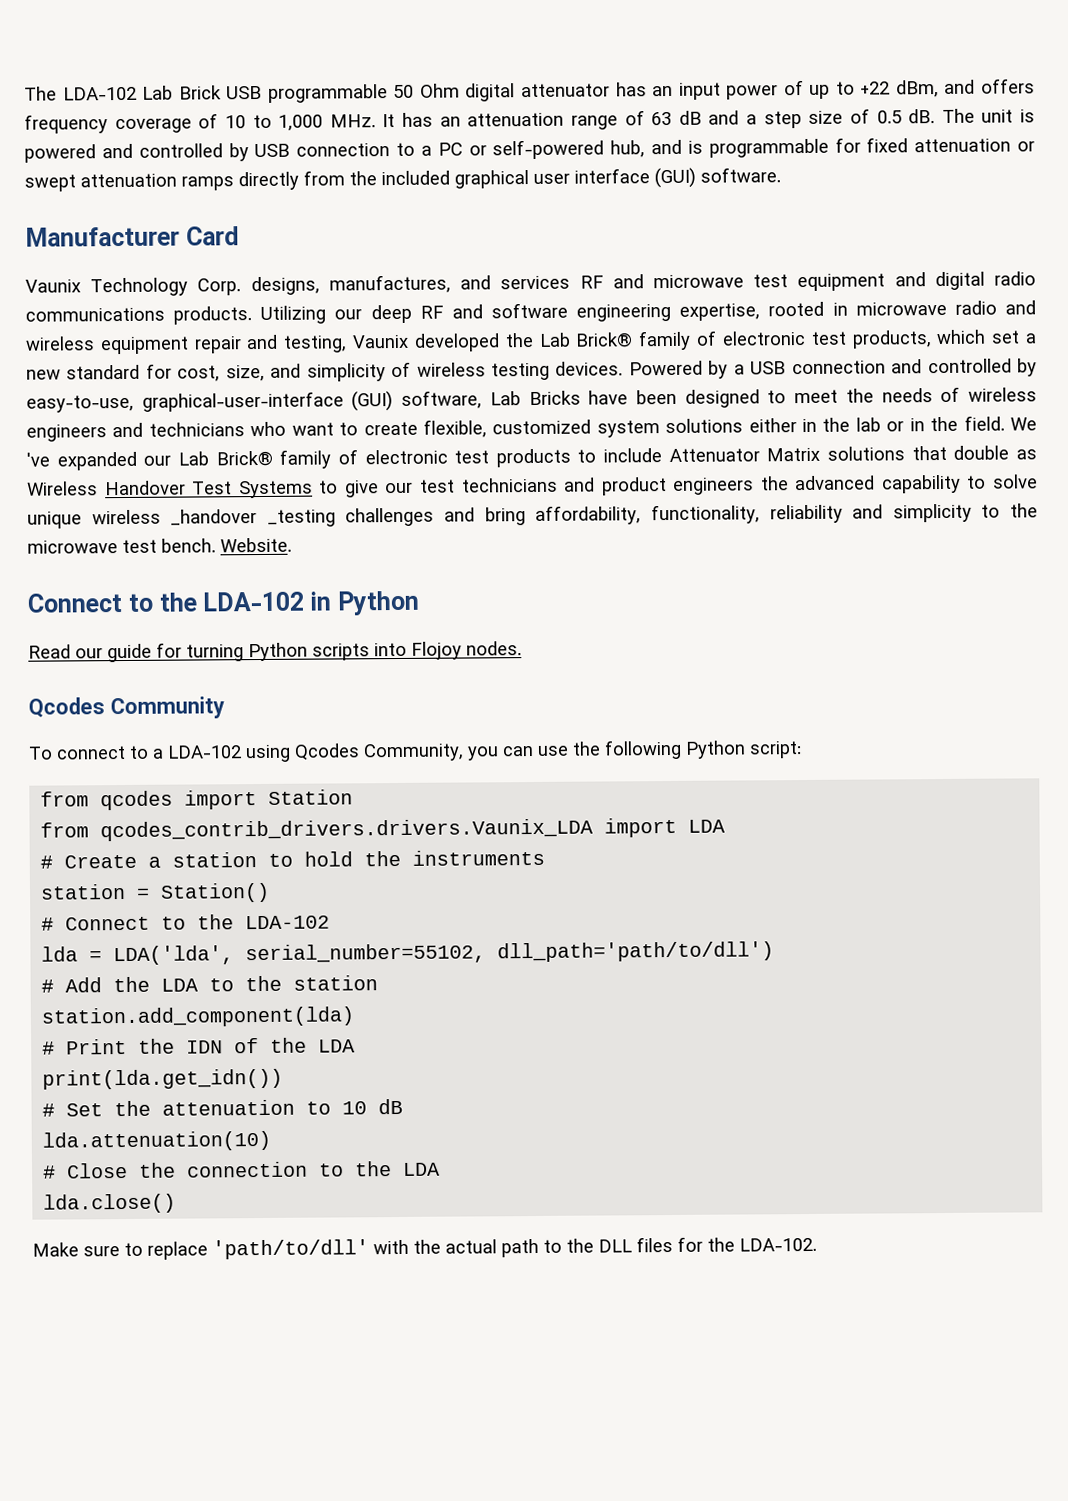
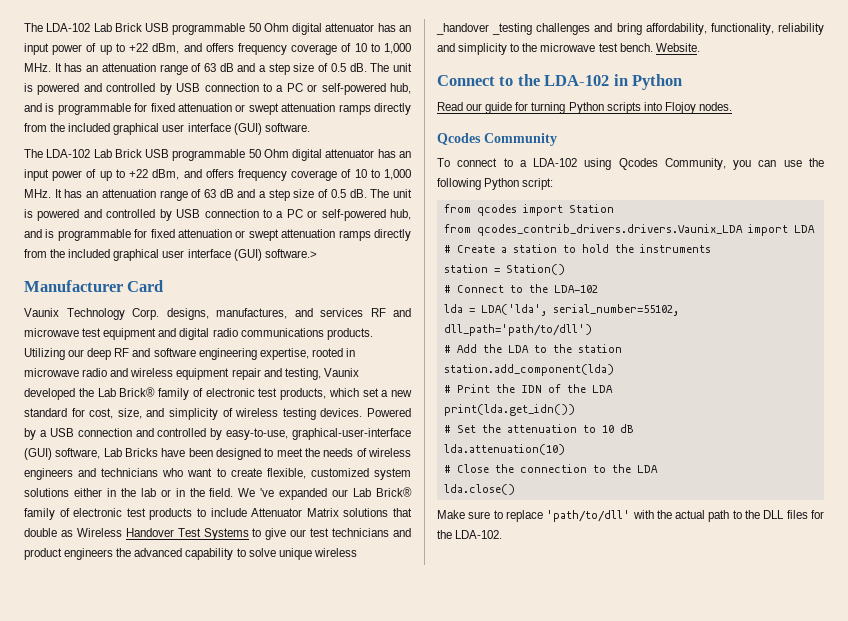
+ The LDA-102 Lab Brick USB programmable 50 Ohm digital attenuator has an input power of up to +22 dBm, and offers frequency coverage of 10 to 1,000 MHz. It has an attenuation range of 63 dB and a step size of 0.5 dB. The unit is powered and controlled by USB connection to a PC or self-powered hub, and is programmable for fixed attenuation or swept attenuation ramps directly from the included graphical user interface (GUI) software.>

